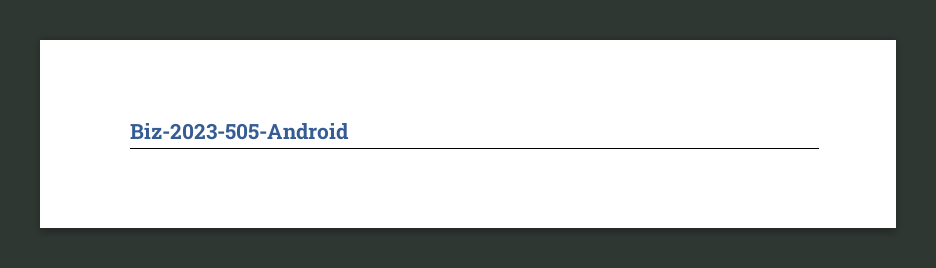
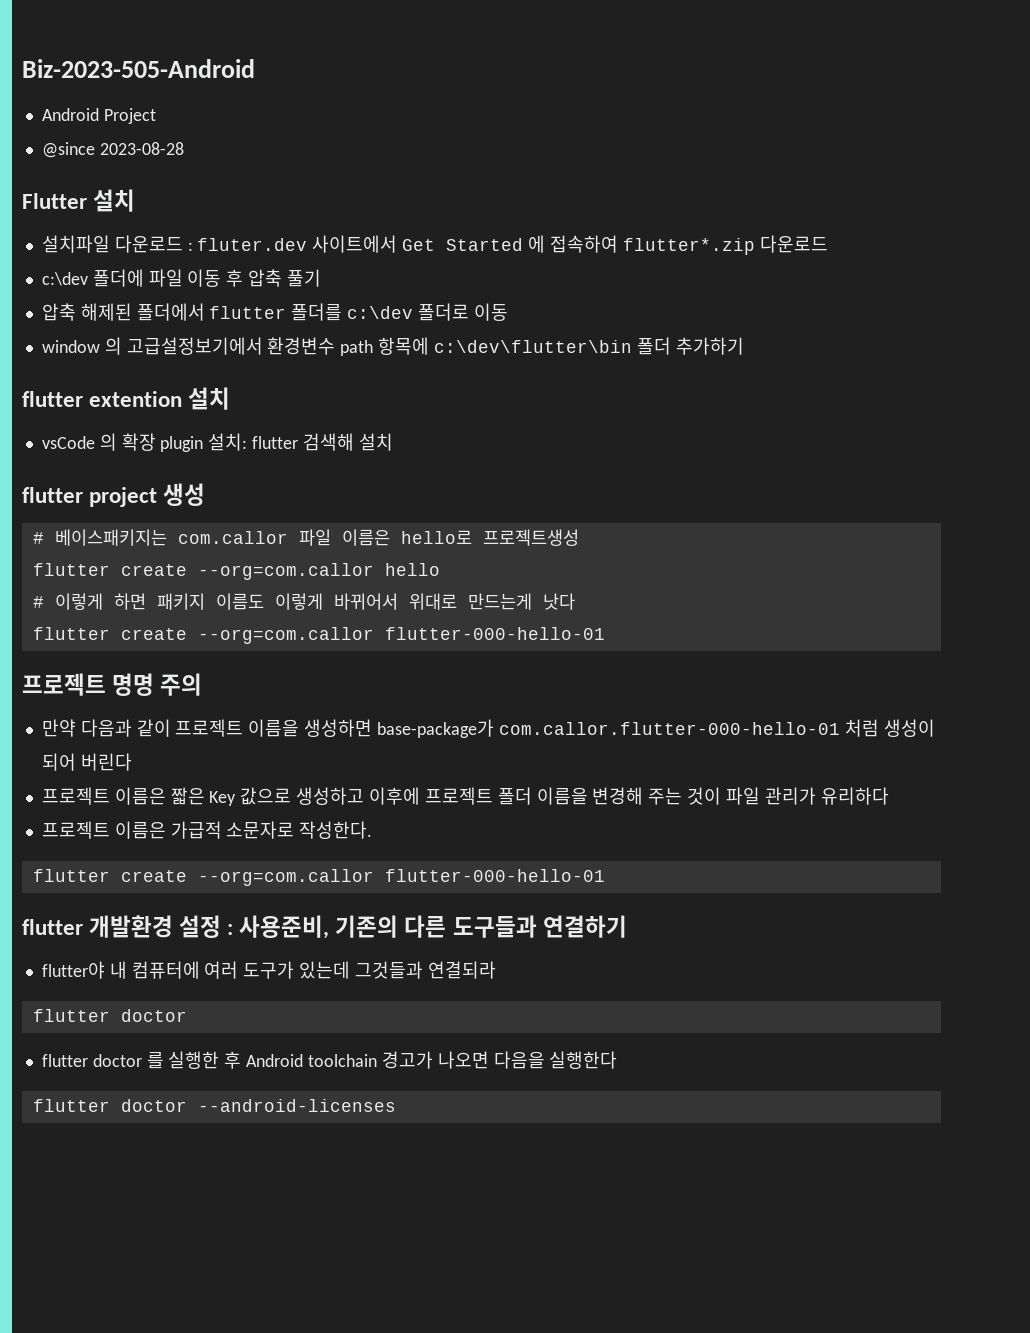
+ Android Project
+ @since 2023-08-28
+ Flutter 설치
+ 설치파일 다운로드 : fluter.dev 사이트에서 Get Started 에 접속하여 flutter*.zip 다운로드
+ c:\dev 폴더에 파일 이동 후 압축 풀기
+ 압축 해제된 폴더에서 flutter 폴더를 c:\dev 폴더로 이동
+ window 의 고급설정보기에서 환경변수 path 항목에 c:\dev\flutter\bin 폴더 추가하기
+ flutter extention 설치
+ vsCode 의 확장 plugin 설치: flutter 검색해 설치
+ flutter project 생성
+ # 베이스패키지는 com.callor 파일 이름은 hello로 프로젝트생성
+ flutter create --org=com.callor hello
+ # 이렇게 하면 패키지 이름도 이렇게 바뀌어서 위대로 만드는게 낫다
+ flutter create --org=com.callor flutter-000-hello-01
+ 프로젝트 명명 주의
+ 만약 다음과 같이 프로젝트 이름을 생성하면 base-package가 com.callor.flutter-000-hello-01 처럼 생성이 되어 버린다
+ 프로젝트 이름은 짧은 Key 값으로 생성하고 이후에 프로젝트 폴더 이름을 변경해 주는 것이 파일 관리가 유리하다
+ 프로젝트 이름은 가급적 소문자로 작성한다.
+ flutter create --org=com.callor flutter-000-hello-01
+ flutter 개발환경 설정 : 사용준비, 기존의 다른 도구들과 연결하기
+ flutter야 내 컴퓨터에 여러 도구가 있는데 그것들과 연결되라
+ flutter doctor
+ flutter doctor 를 실행한 후 Android toolchain 경고가 나오면 다음을 실행한다
+ flutter doctor --android-licenses

